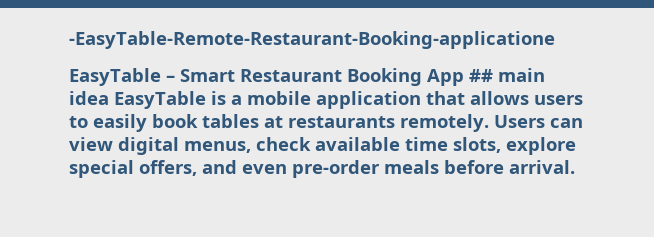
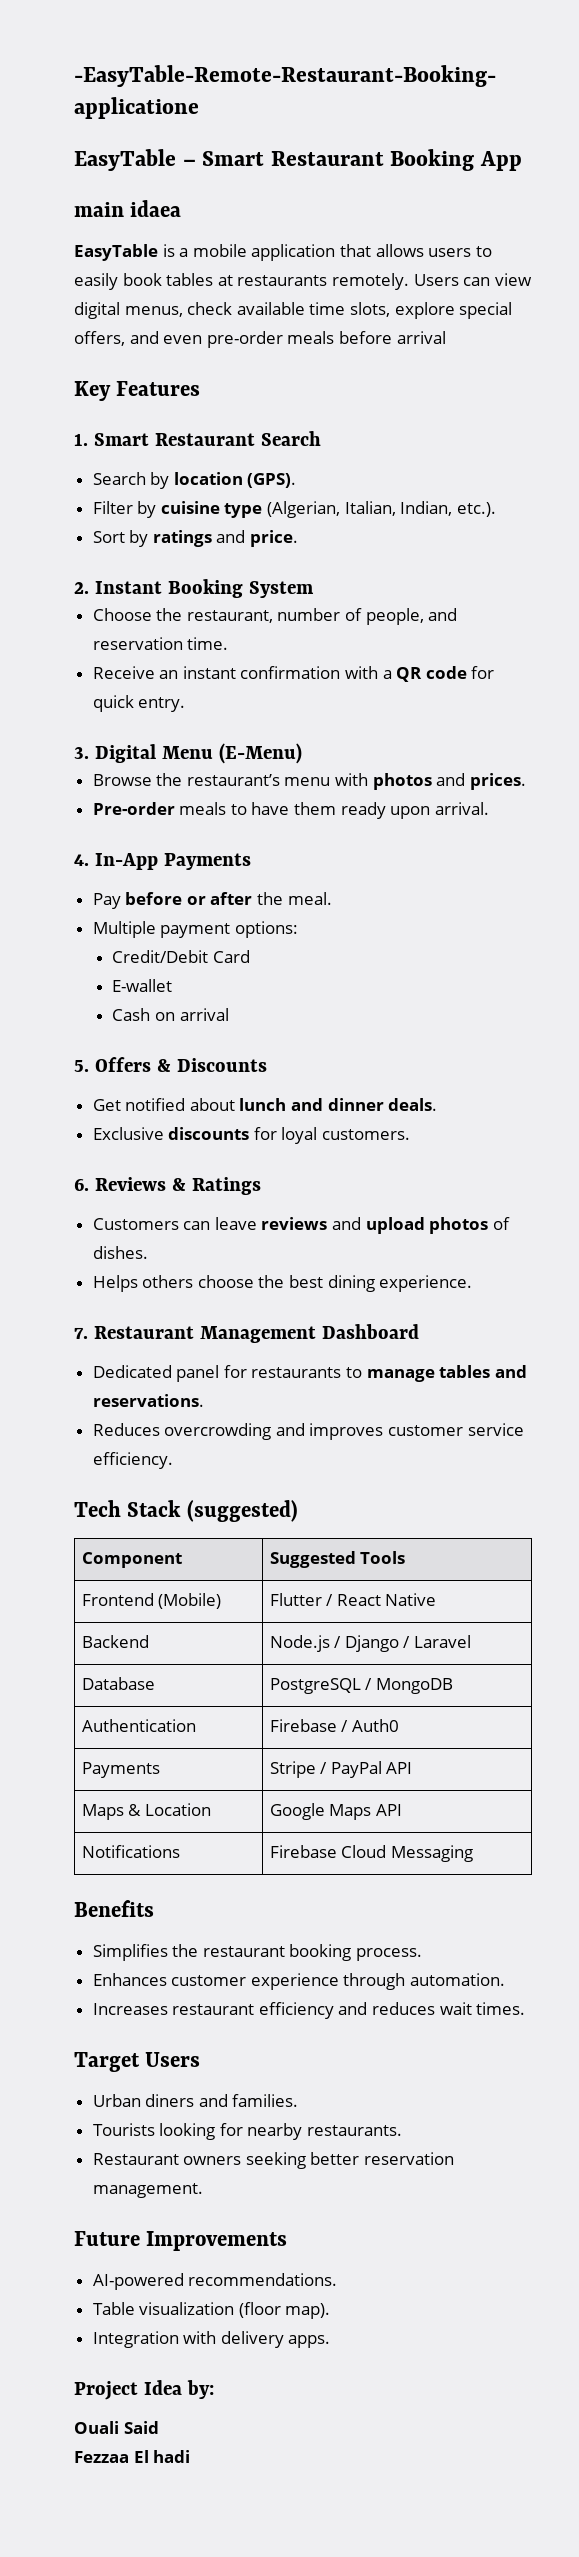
- EasyTable – Smart Restaurant Booking App ## main idea EasyTable is a mobile application that allows users to easily book tables at restaurants remotely.
+ EasyTable – Smart Restaurant Booking App
+ main idaea
+ EasyTable is a mobile application that allows users to easily book tables at restaurants remotely.
- Users can view digital menus, check available time slots, explore special offers, and even pre-order meals before arrival.
+ Users can view digital menus, check available time slots, explore special offers, and even pre-order meals before arrival
+ Key Features
+ 1. Smart Restaurant Search
+ Search by location (GPS).
+ Filter by cuisine type (Algerian, Italian, Indian, etc.).
+ Sort by ratings and price.
+ 2. Instant Booking System
+ Choose the restaurant, number of people, and reservation time.
+ Receive an instant confirmation with a QR code for quick entry.
+ 3. Digital Menu (E-Menu)
+ Browse the restaurant’s menu with photos and prices.
+ Pre-order meals to have them ready upon arrival.
+ 4. In-App Payments
+ Pay before or after the meal.
+ Multiple payment options:
+ Credit/Debit Card
+ E-wallet
+ Cash on arrival
+ 5. Offers & Discounts
+ Get notified about lunch and dinner deals.
+ Exclusive discounts for loyal customers.
+ 6. Reviews & Ratings
+ Customers can leave reviews and upload photos of dishes.
+ Helps others choose the best dining experience.
+ 7. Restaurant Management Dashboard
+ Dedicated panel for restaurants to manage tables and reservations.
+ Reduces overcrowding and improves customer service efficiency.
+ Tech Stack (suggested)
+ Component | Suggested Tools
+ Frontend (Mobile) | Flutter / React Native
+ Backend | Node.js / Django / Laravel
+ Database | PostgreSQL / MongoDB
+ Authentication | Firebase / Auth0
+ Payments | Stripe / PayPal API
+ Maps & Location | Google Maps API
+ Notifications | Firebase Cloud Messaging
+ Benefits
+ Simplifies the restaurant booking process.
+ Enhances customer experience through automation.
+ Increases restaurant efficiency and reduces wait times.
+ Target Users
+ Urban diners and families.
+ Tourists looking for nearby restaurants.
+ Restaurant owners seeking better reservation management.
+ Future Improvements
+ AI-powered recommendations.
+ Table visualization (floor map).
+ Integration with delivery apps.
+ Project Idea by:
+ Ouali Said
+ Fezzaa El hadi

